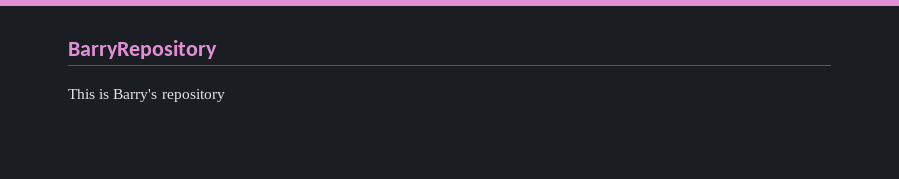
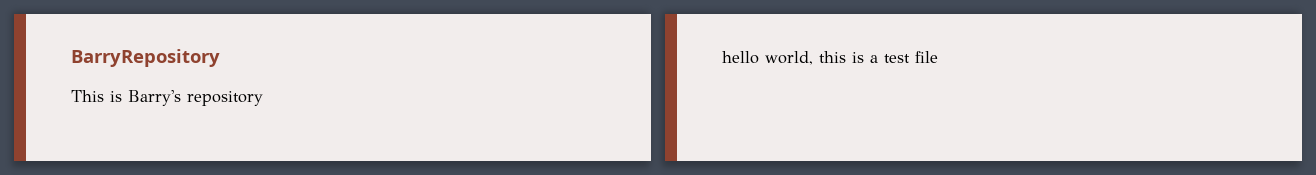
+ hello world, this is a test file

